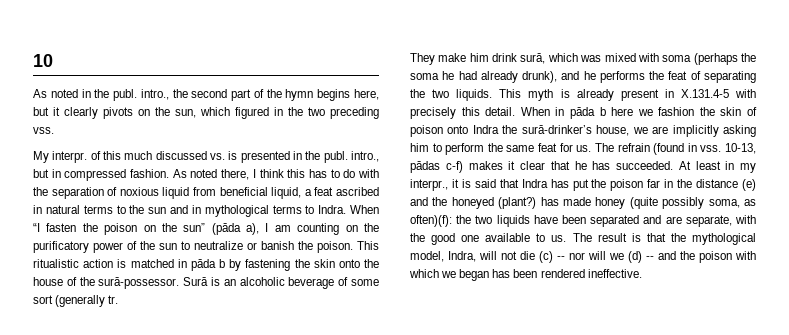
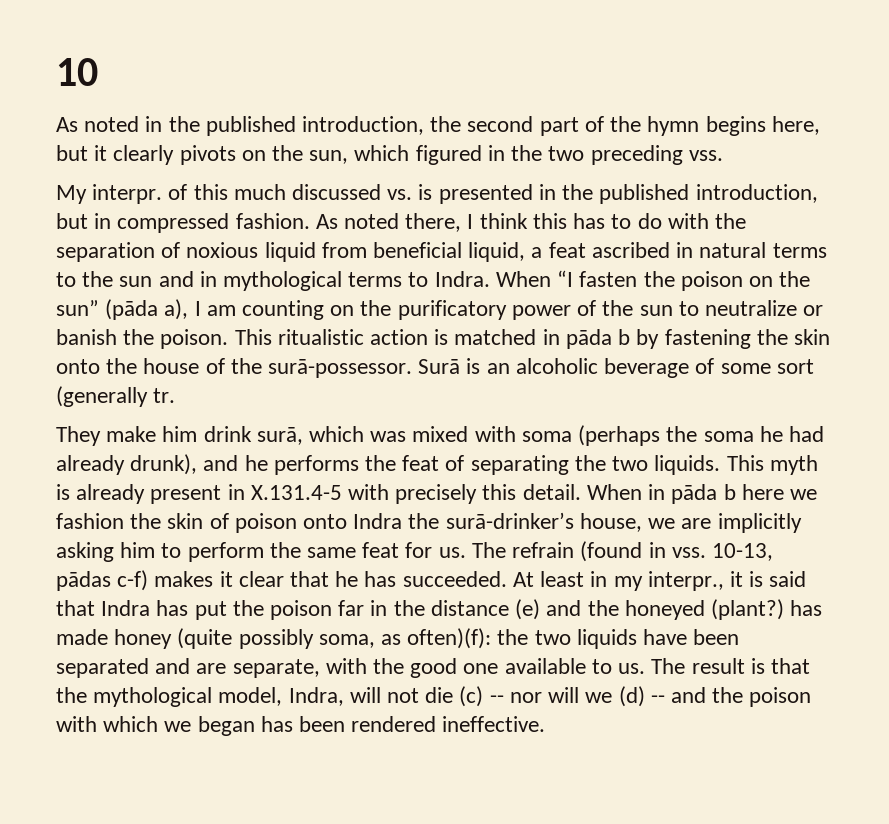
- As noted in the publ. intro., the second part of the hymn begins here, but it clearly pivots on the sun, which figured in the two preceding vss.
+ As noted in the published introduction, the second part of the hymn begins here, but it clearly pivots on the sun, which figured in the two preceding vss.
- My interpr. of this much discussed vs. is presented in the publ. intro., but in compressed fashion.
+ My interpr. of this much discussed vs. is presented in the published introduction, but in compressed fashion.

